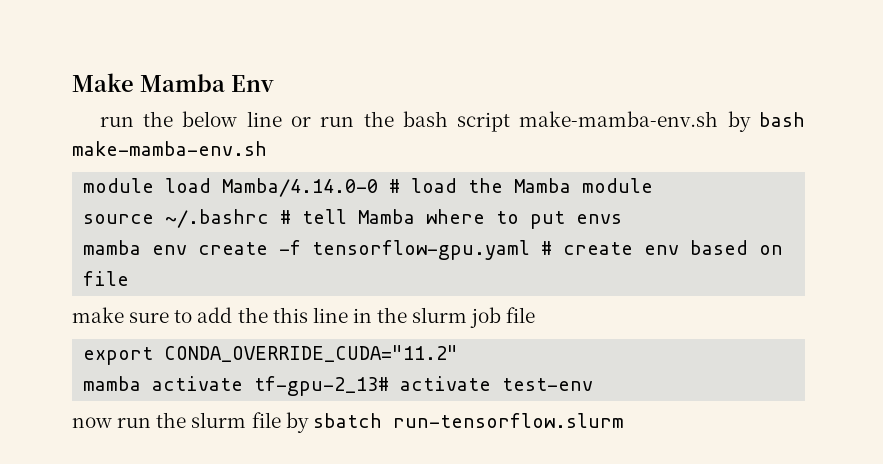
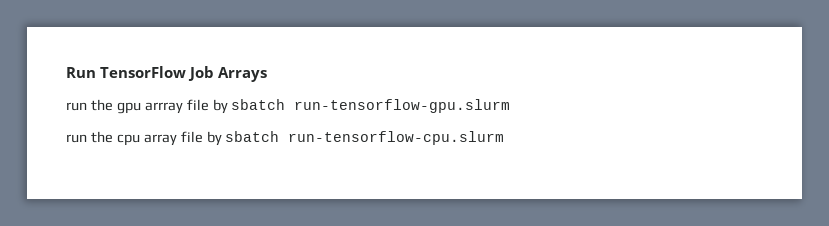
- Make Mamba Env
- run the below line or run the bash script make-mamba-env.sh by bash make-mamba-env.sh
- module load Mamba/4.14.0-0 # load the Mamba module
- source ~/.bashrc # tell Mamba where to put envs
- mamba env create -f tensorflow-gpu.yaml # create env based on file
- make sure to add the this line in the slurm job file
- export CONDA_OVERRIDE_CUDA="11.2"
- mamba activate tf-gpu-2_13# activate test-env
- now run the slurm file by sbatch run-tensorflow.slurm
+ Run TensorFlow Job Arrays
+ run the gpu arrray file by sbatch run-tensorflow-gpu.slurm
+ run the cpu array file by sbatch run-tensorflow-cpu.slurm

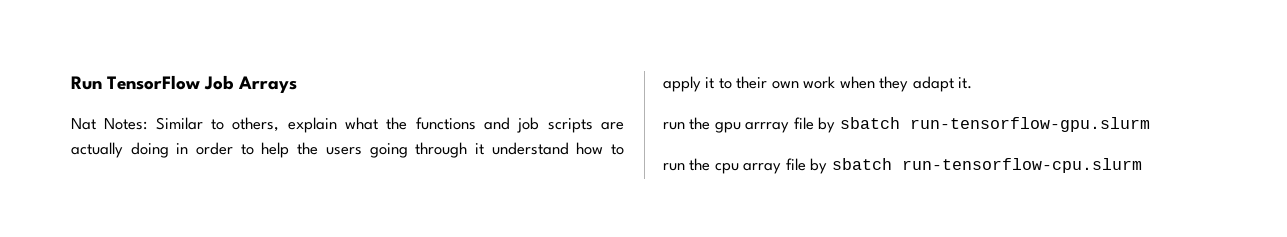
+ Nat Notes: Similar to others, explain what the functions and job scripts are actually doing in order to help the users going through it understand how to apply it to their own work when they adapt it.

